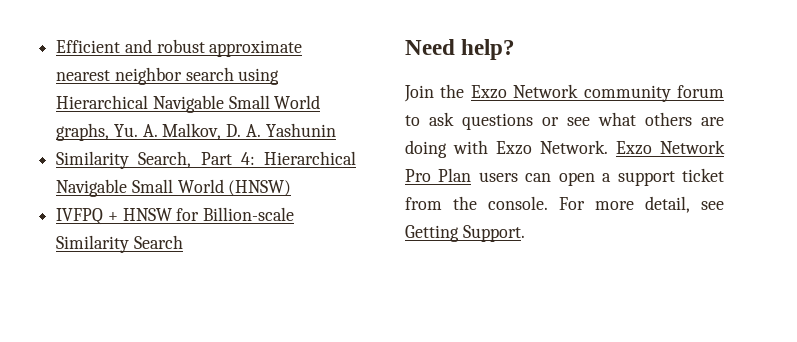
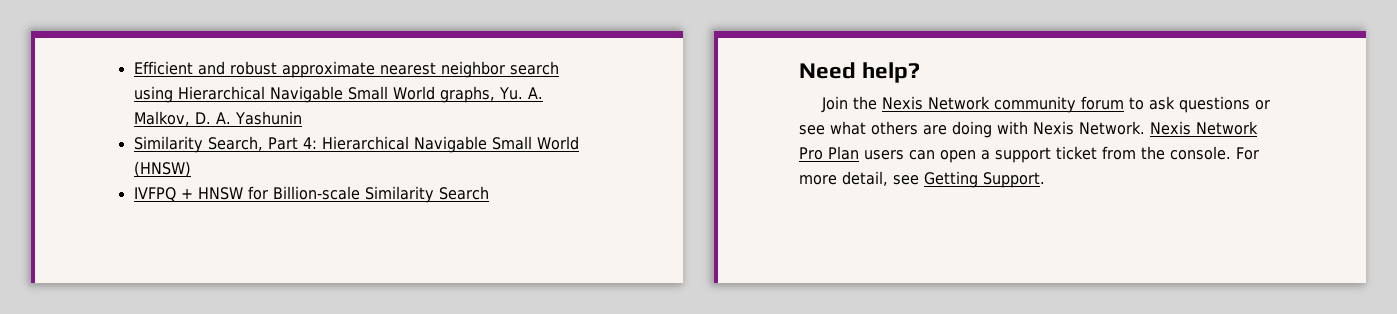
- Join the Exzo Network community forum to ask questions or see what others are doing with Exzo Network. Exzo Network Pro Plan users can open a support ticket from the console.
+ Join the Nexis Network community forum to ask questions or see what others are doing with Nexis Network. Nexis Network Pro Plan users can open a support ticket from the console.

